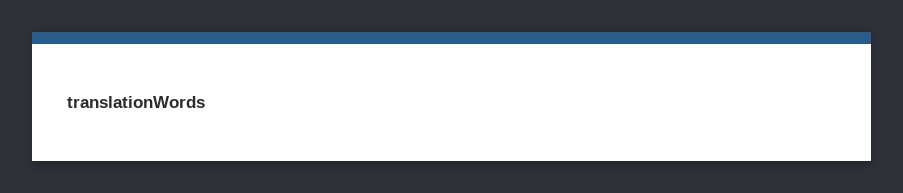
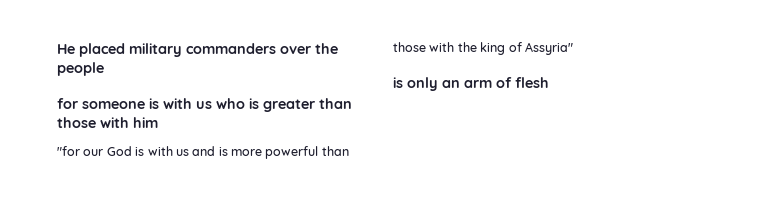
- translationWords
+ He placed military commanders over the people
+ for someone is with us who is greater than those with him
+ "for our God is with us and is more powerful than those with the king of Assyria"
+ is only an arm of flesh

